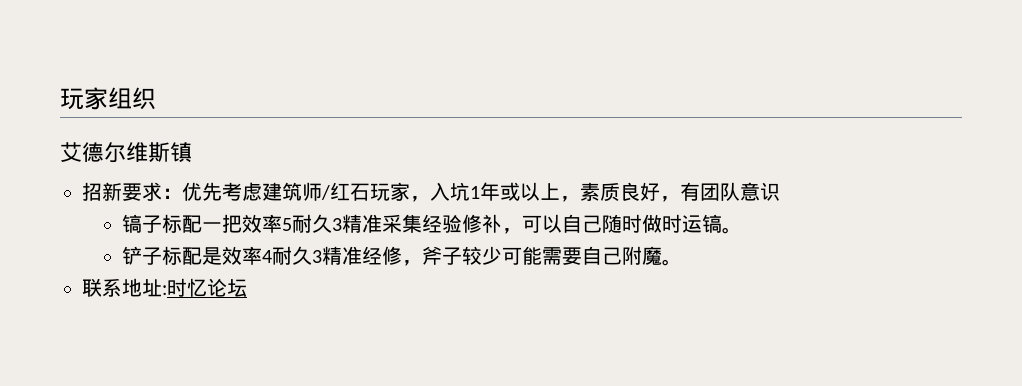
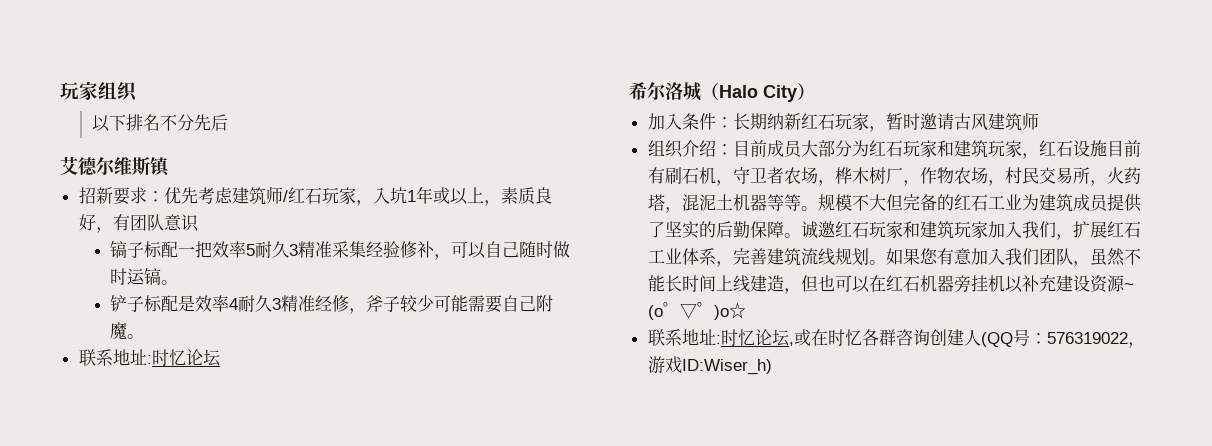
+ 以下排名不分先后
+ 希尔洛城（Halo City）
+ 加入条件：长期纳新红石玩家，暂时邀请古风建筑师
+ 组织介绍：目前成员大部分为红石玩家和建筑玩家，红石设施目前有刷石机，守卫者农场，桦木树厂，作物农场，村民交易所，火药塔，混泥土机器等等。规模不大但完备的红石工业为建筑成员提供了坚实的后勤保障。诚邀红石玩家和建筑玩家加入我们，扩展红石工业体系，完善建筑流线规划。如果您有意加入我们团队，虽然不能长时间上线建造，但也可以在红石机器旁挂机以补充建设资源~ (o゜▽゜)o☆
+ 联系地址:时忆论坛,或在时忆各群咨询创建人(QQ号：576319022，游戏ID:Wiser_h)

